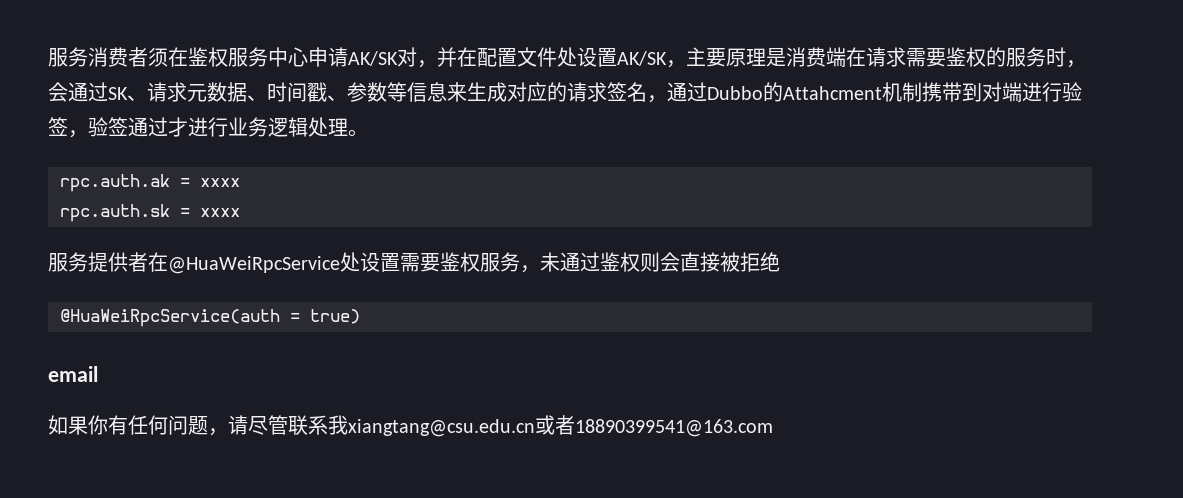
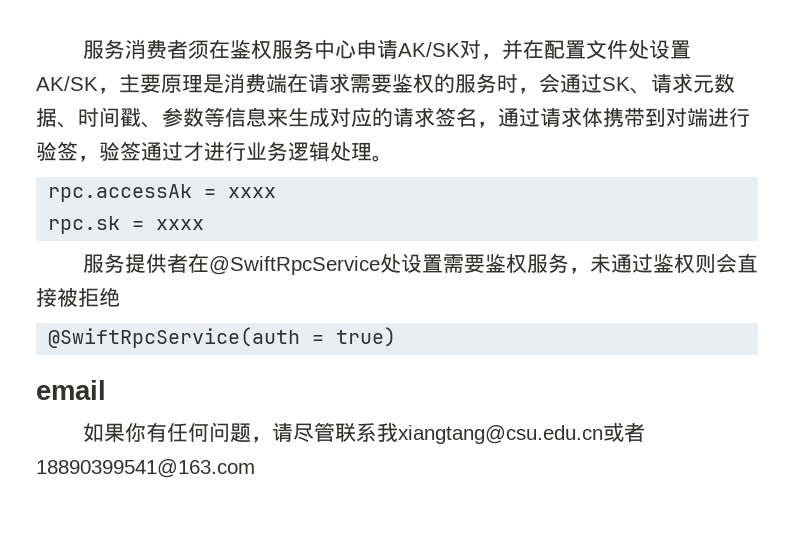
- 服务消费者须在鉴权服务中心申请AK/SK对，并在配置文件处设置AK/SK，主要原理是消费端在请求需要鉴权的服务时，会通过SK、请求元数据、时间戳、参数等信息来生成对应的请求签名，通过Dubbo的Attahcment机制携带到对端进行验签，验签通过才进行业务逻辑处理。
+ 服务消费者须在鉴权服务中心申请AK/SK对，并在配置文件处设置AK/SK，主要原理是消费端在请求需要鉴权的服务时，会通过SK、请求元数据、时间戳、参数等信息来生成对应的请求签名，通过请求体携带到对端进行验签，验签通过才进行业务逻辑处理。
- rpc.auth.ak = xxxx
- rpc.auth.sk = xxxx
+ rpc.accessAk = xxxx
+ rpc.sk = xxxx
- 服务提供者在@HuaWeiRpcService处设置需要鉴权服务，未通过鉴权则会直接被拒绝
+ 服务提供者在@SwiftRpcService处设置需要鉴权服务，未通过鉴权则会直接被拒绝
- @HuaWeiRpcService(auth = true)
+ @SwiftRpcService(auth = true)

